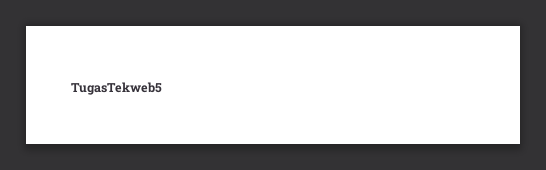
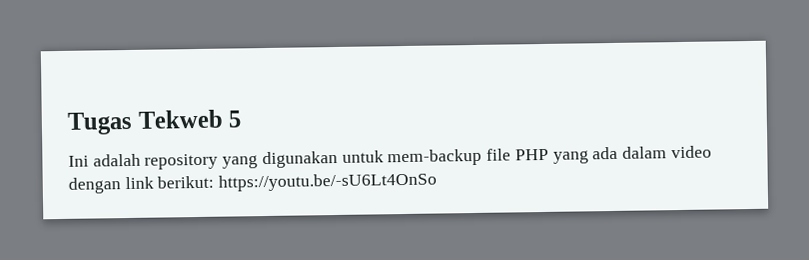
- TugasTekweb5
+ Tugas Tekweb 5
+ Ini adalah repository yang digunakan untuk mem-backup file PHP yang ada dalam video dengan link berikut: https://youtu.be/-sU6Lt4OnSo

